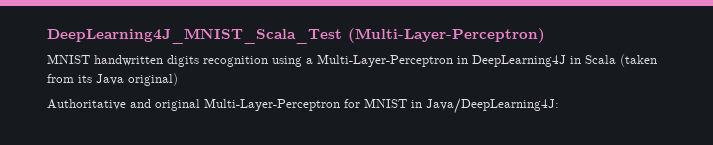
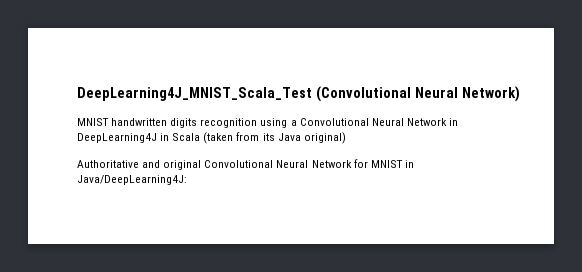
- DeepLearning4J_MNIST_Scala_Test (Multi-Layer-Perceptron)
+ DeepLearning4J_MNIST_Scala_Test (Convolutional Neural Network)
- MNIST handwritten digits recognition using a Multi-Layer-Perceptron in DeepLearning4J in Scala (taken from its Java original)
+ MNIST handwritten digits recognition using a Convolutional Neural Network in DeepLearning4J in Scala (taken from its Java original)
- Authoritative and original Multi-Layer-Perceptron for MNIST in Java/DeepLearning4J:
+ Authoritative and original Convolutional Neural Network for MNIST in Java/DeepLearning4J:

